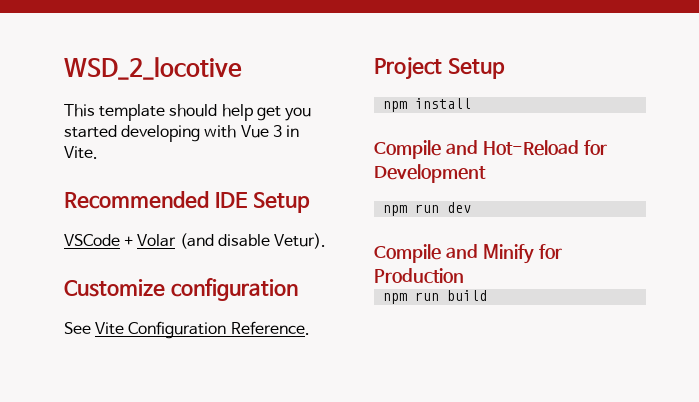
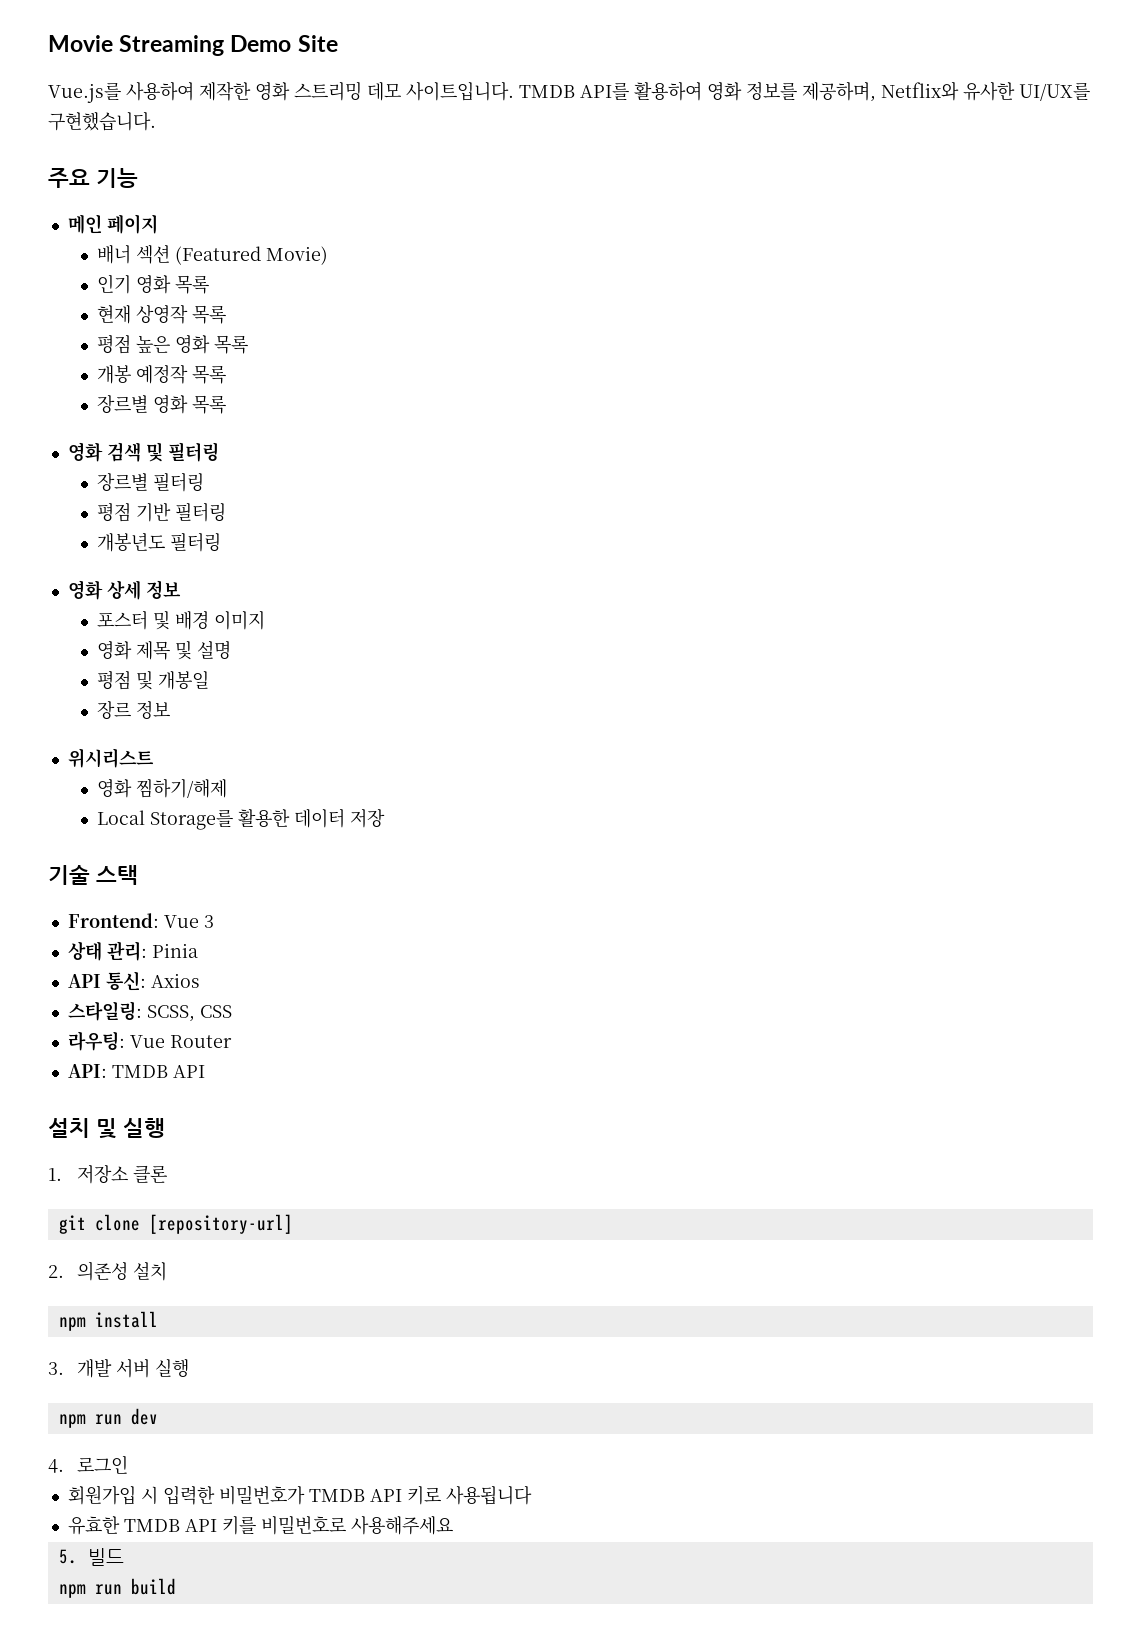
- WSD_2_locotive
- This template should help get you started developing with Vue 3 in Vite.
- Recommended IDE Setup
- VSCode + Volar (and disable Vetur).
- Customize configuration
- See Vite Configuration Reference.
- Project Setup
+ Movie Streaming Demo Site
+ Vue.js를 사용하여 제작한 영화 스트리밍 데모 사이트입니다. TMDB API를 활용하여 영화 정보를 제공하며, Netflix와 유사한 UI/UX를 구현했습니다.
+ 주요 기능
+ 메인 페이지
+ 배너 섹션 (Featured Movie)
+ 인기 영화 목록
+ 현재 상영작 목록
+ 평점 높은 영화 목록
+ 개봉 예정작 목록
+ 장르별 영화 목록
+ 영화 검색 및 필터링
+ 장르별 필터링
+ 평점 기반 필터링
+ 개봉년도 필터링
+ 영화 상세 정보
+ 포스터 및 배경 이미지
+ 영화 제목 및 설명
+ 평점 및 개봉일
+ 장르 정보
+ 위시리스트
+ 영화 찜하기/해제
+ Local Storage를 활용한 데이터 저장
+ 기술 스택
+ Frontend: Vue 3
+ 상태 관리: Pinia
+ API 통신: Axios
+ 스타일링: SCSS, CSS
+ 라우팅: Vue Router
+ API: TMDB API
+ 설치 및 실행
+ 1. 저장소 클론
+ git clone [repository-url]
+ 2. 의존성 설치
  npm install
- Compile and Hot-Reload for Development
+ 3. 개발 서버 실행
  npm run dev
- Compile and Minify for Production
+ 4. 로그인
+ 회원가입 시 입력한 비밀번호가 TMDB API 키로 사용됩니다
+ 유효한 TMDB API 키를 비밀번호로 사용해주세요
+ 5. 빌드

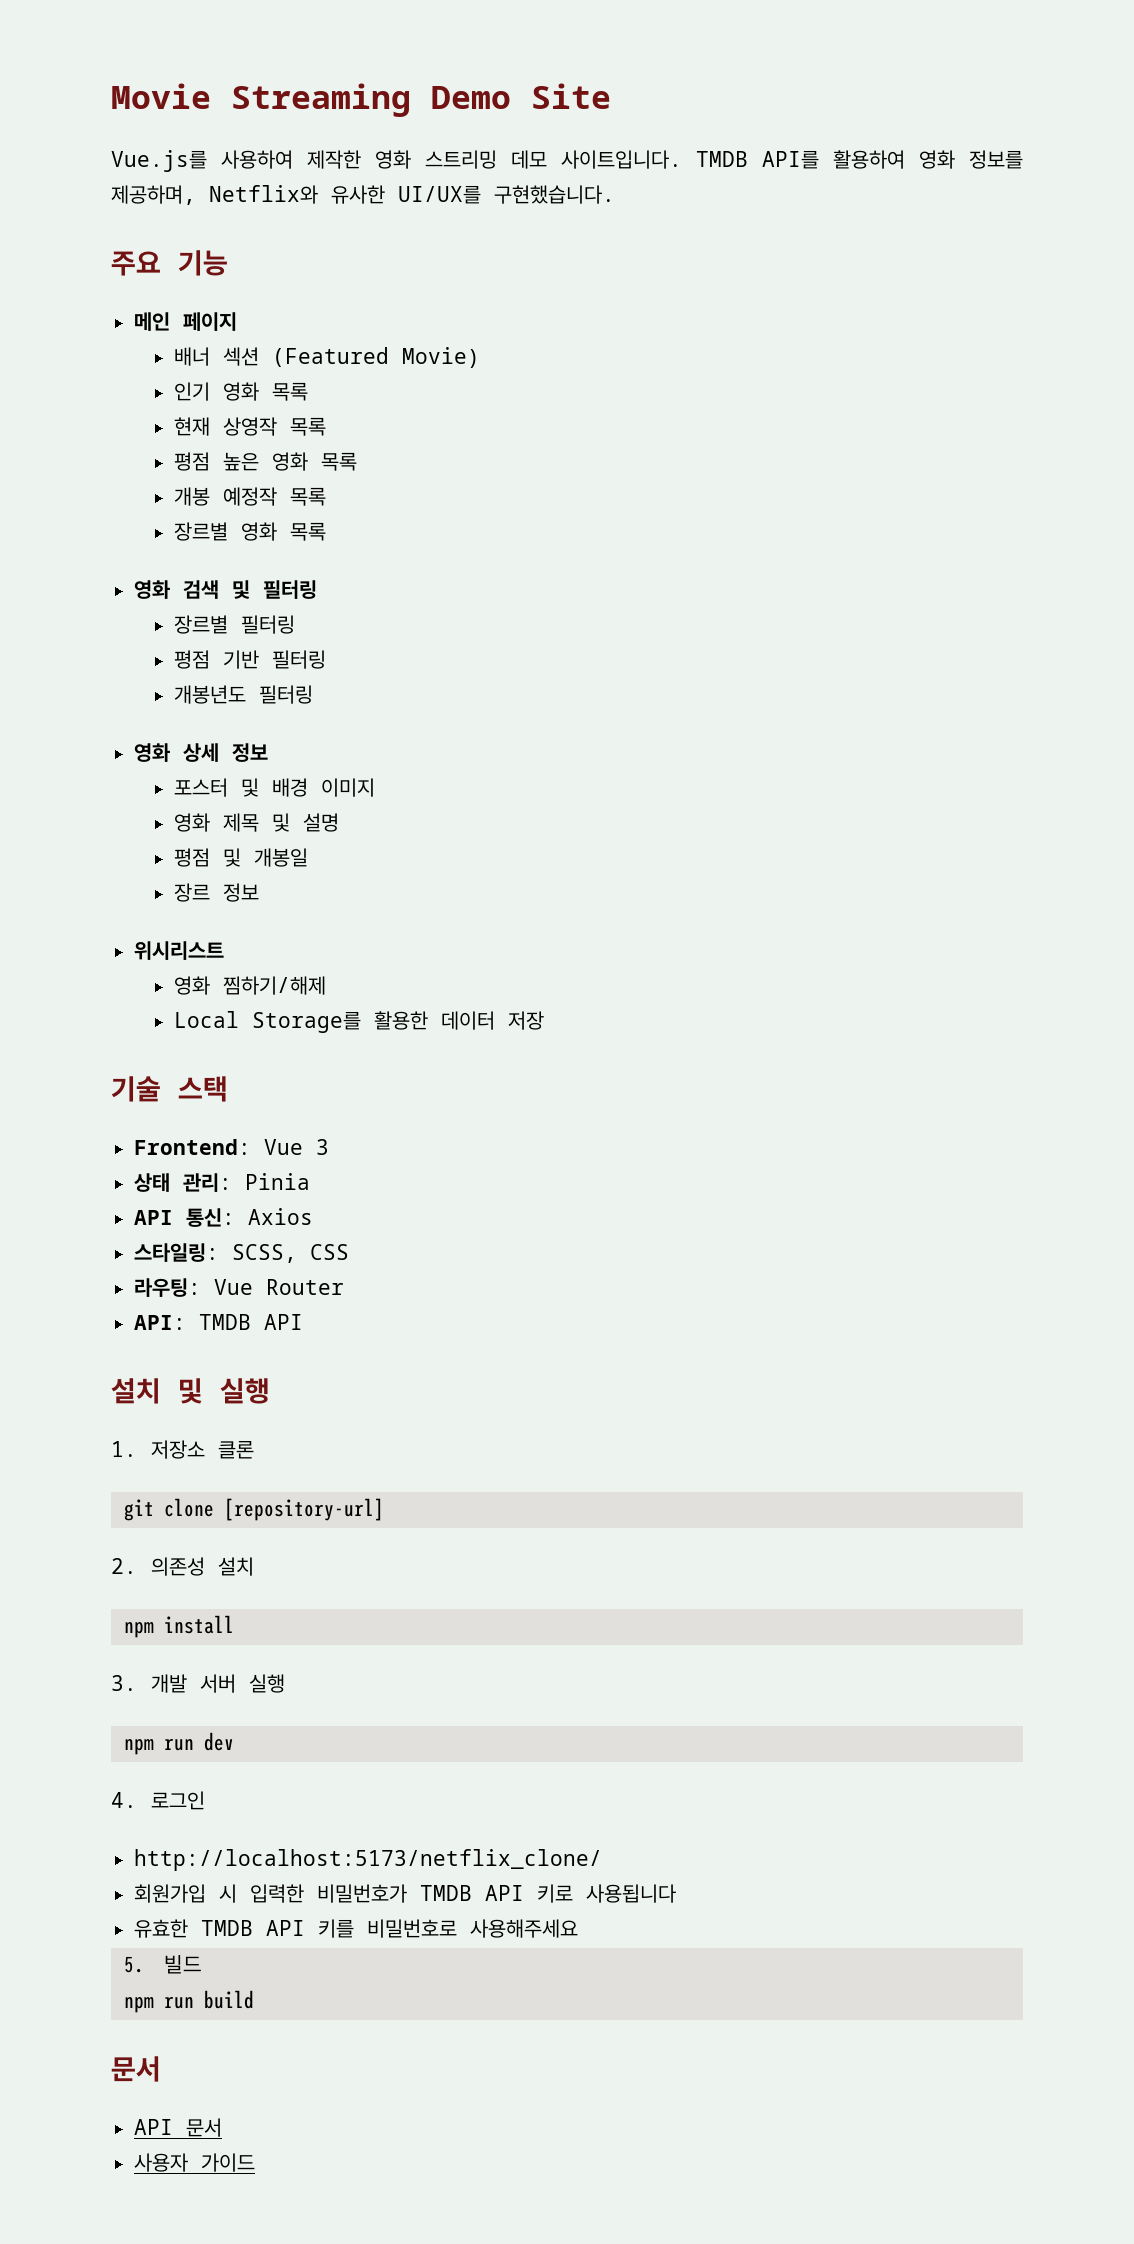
+ http://localhost:5173/netflix_clone/
  npm run build
+ 문서
+ API 문서
+ 사용자 가이드

